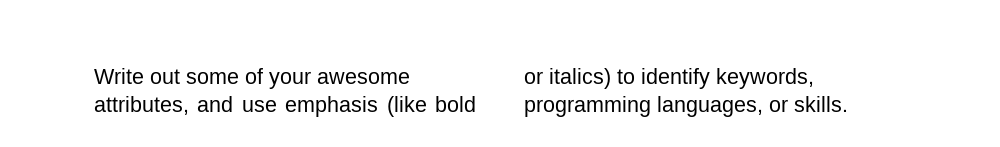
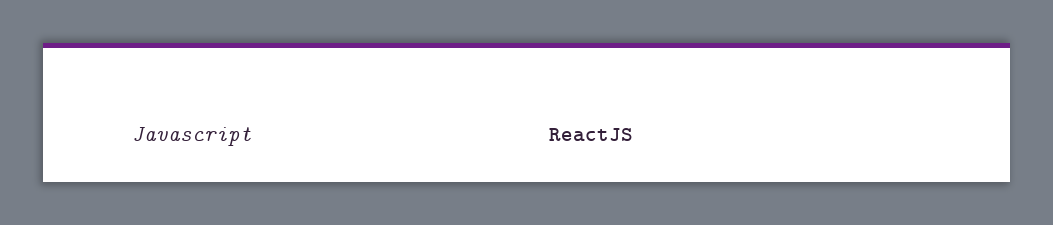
- Write out some of your awesome attributes, and use emphasis (like bold or italics) to identify keywords, programming languages, or skills.
+ Javascript
+ ReactJS

